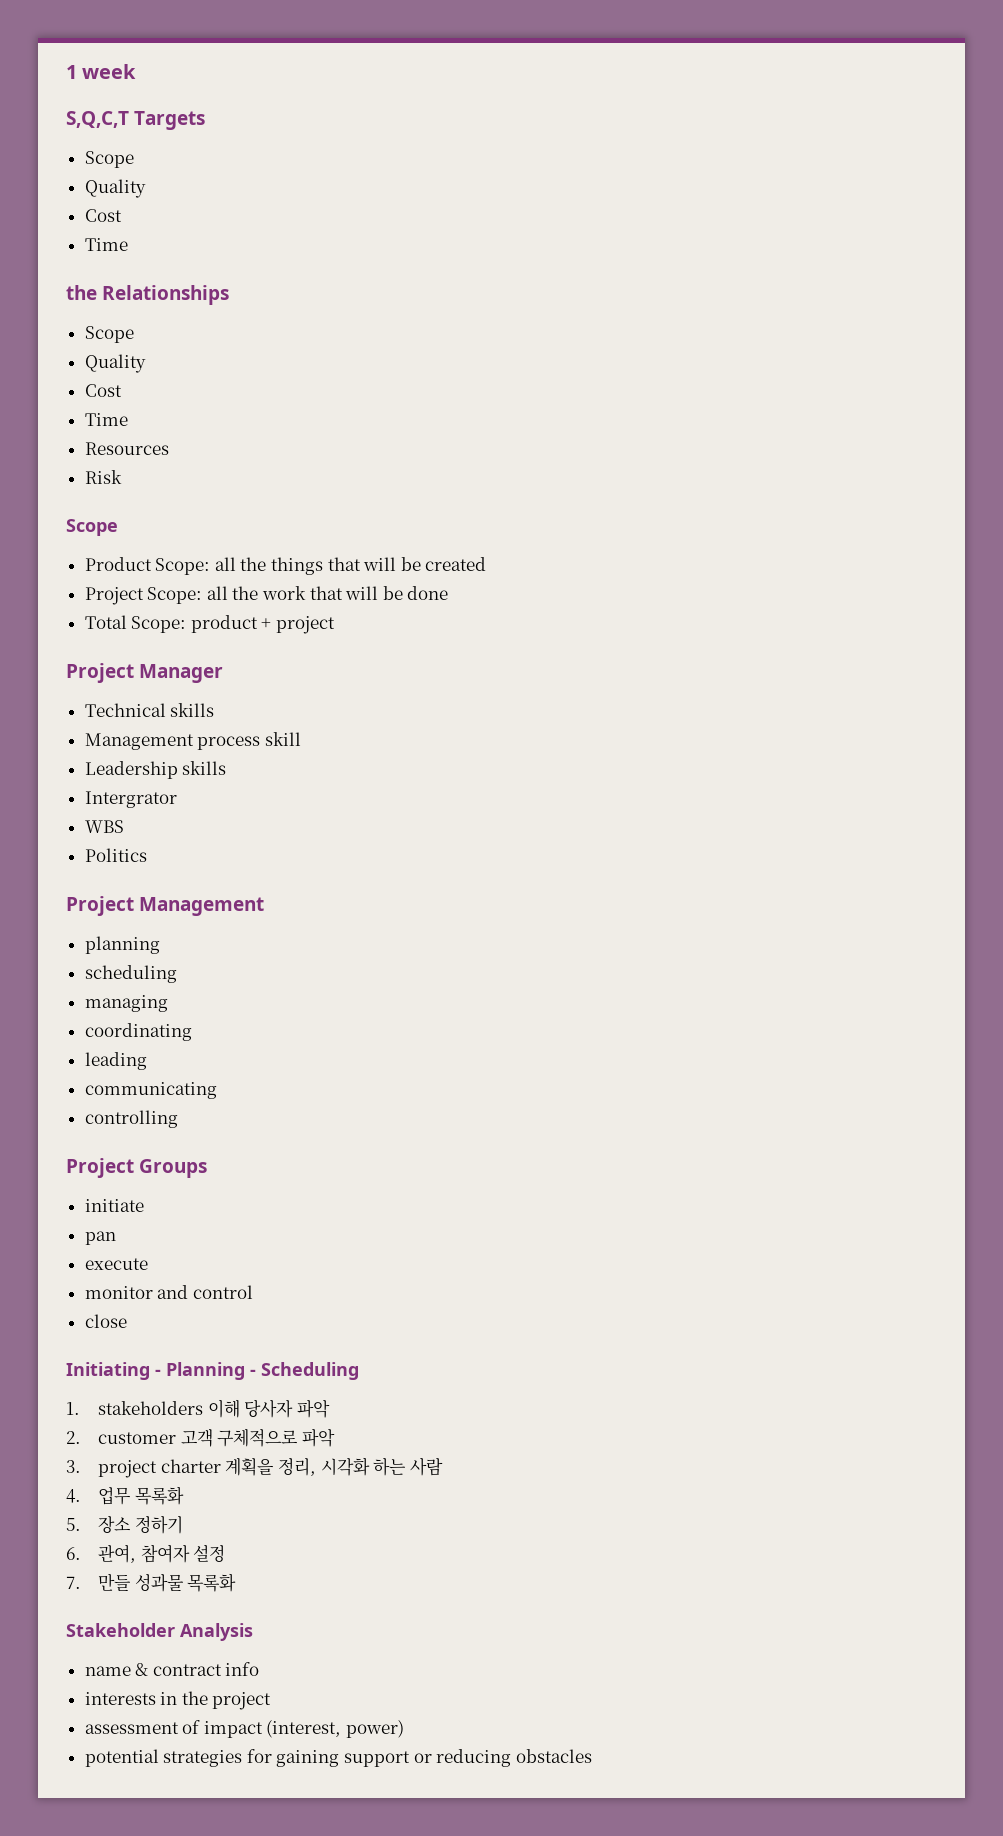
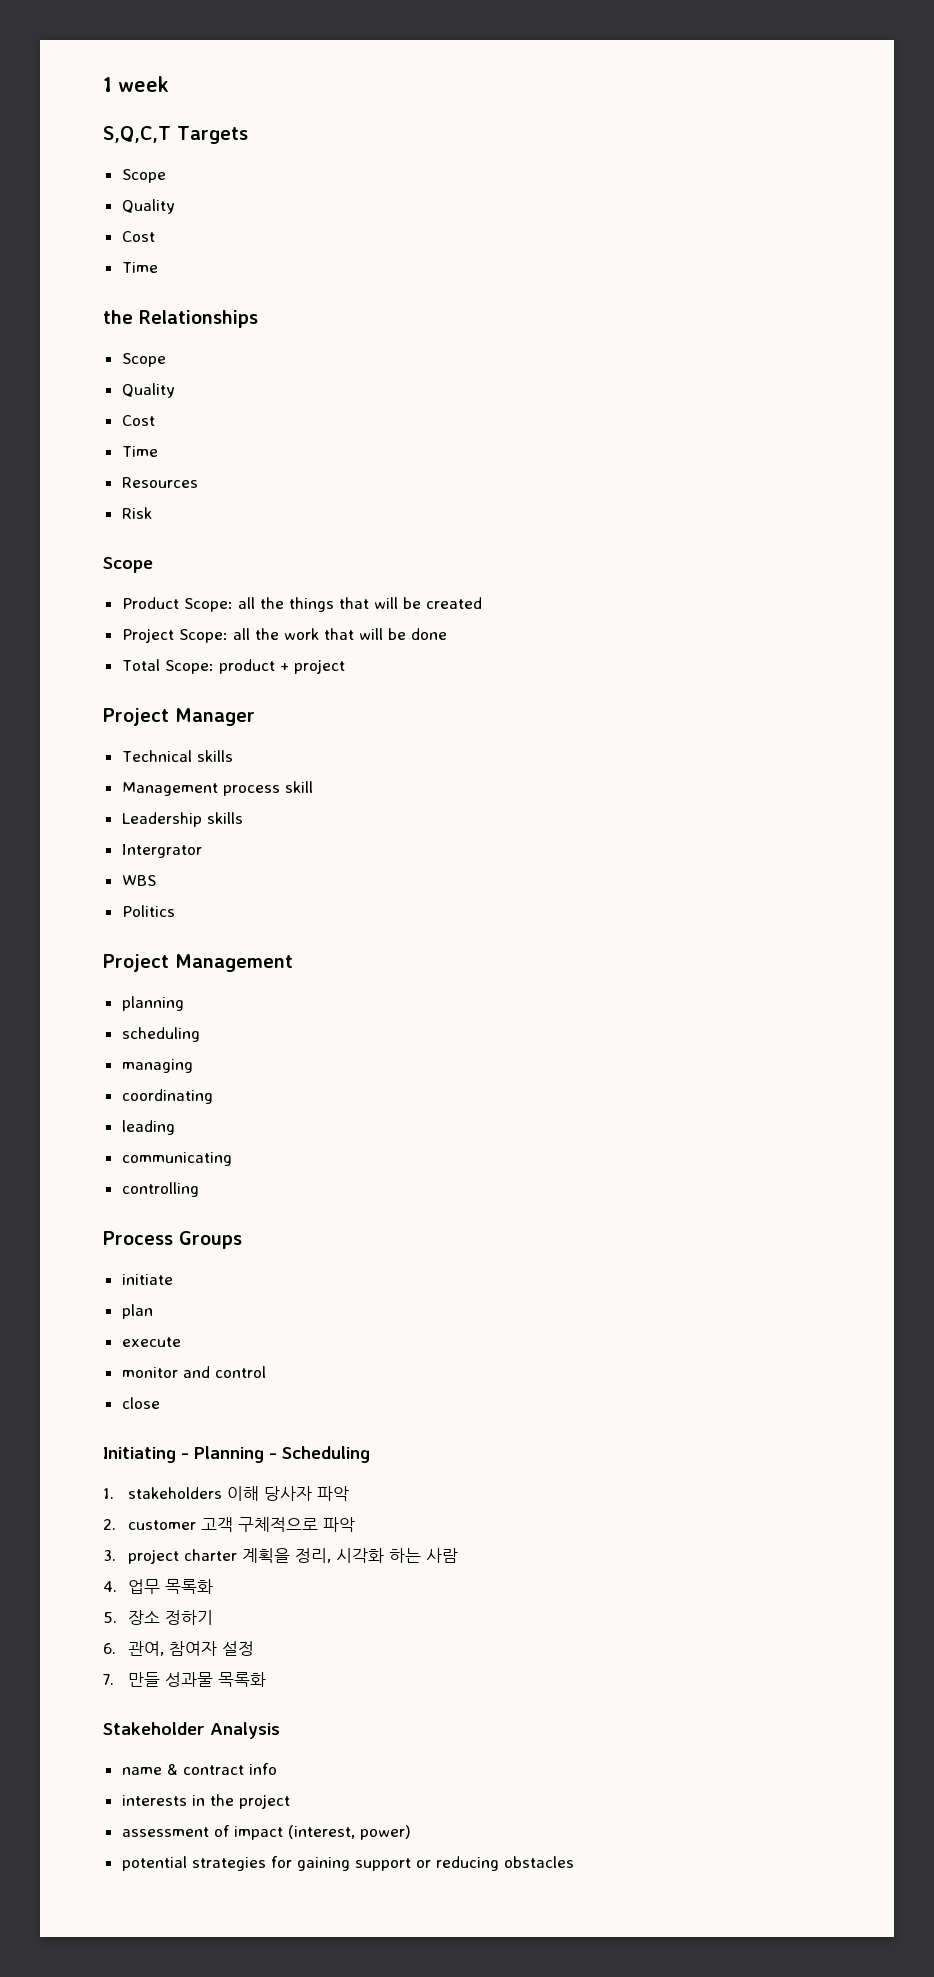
- Project Groups
+ Process Groups
- pan
+ plan

